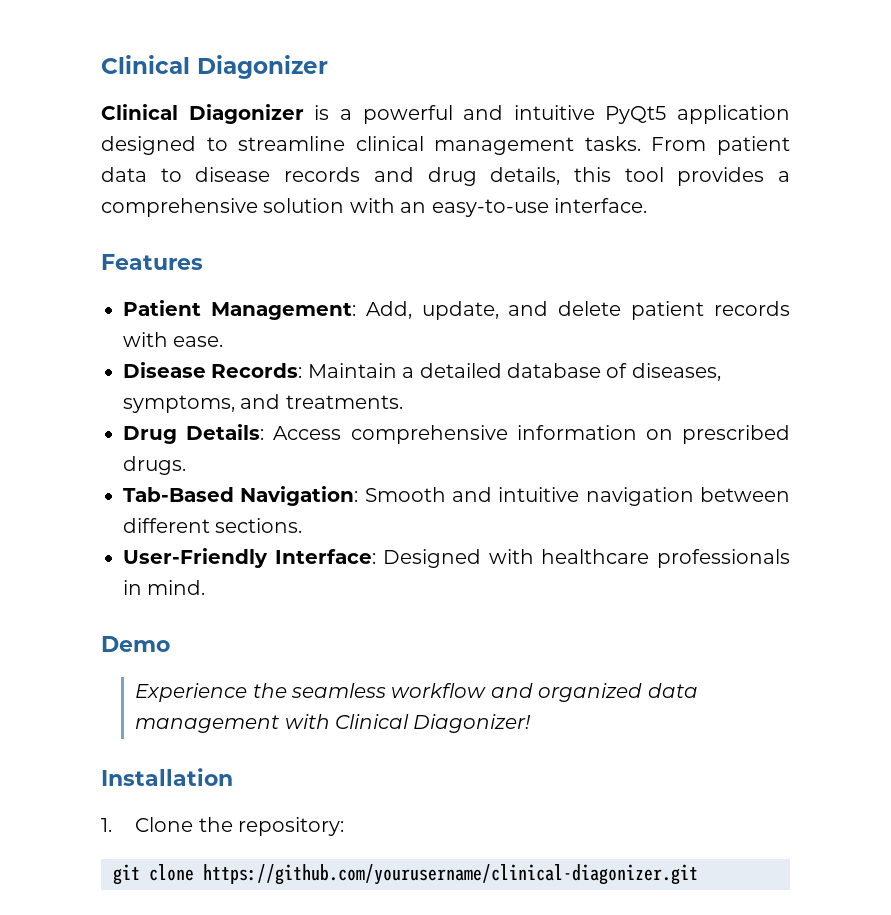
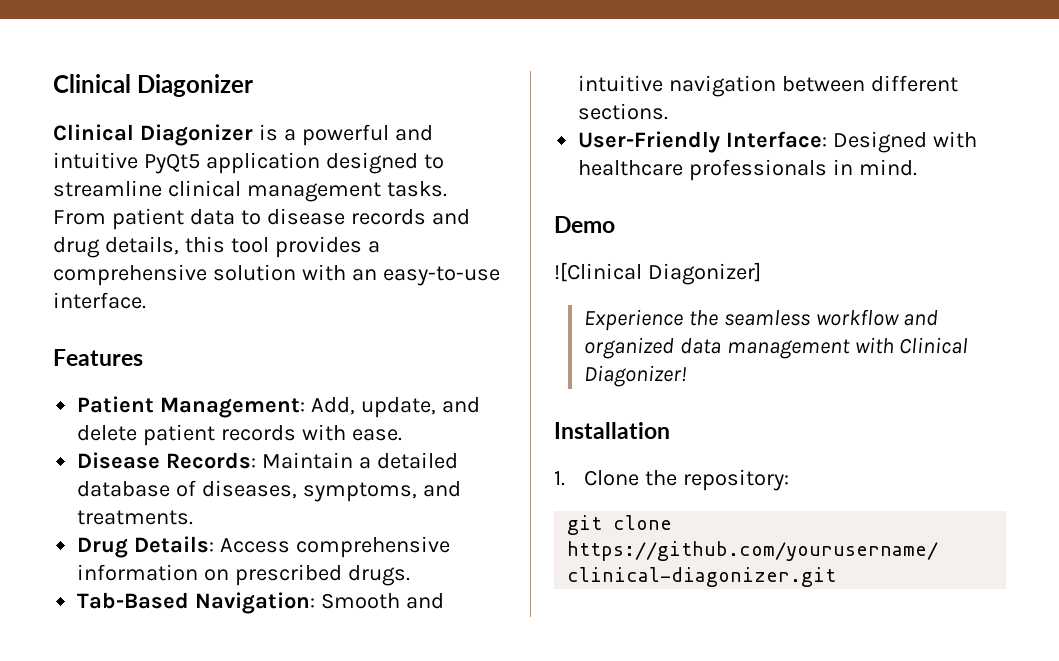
+ ![Clinical Diagonizer]

